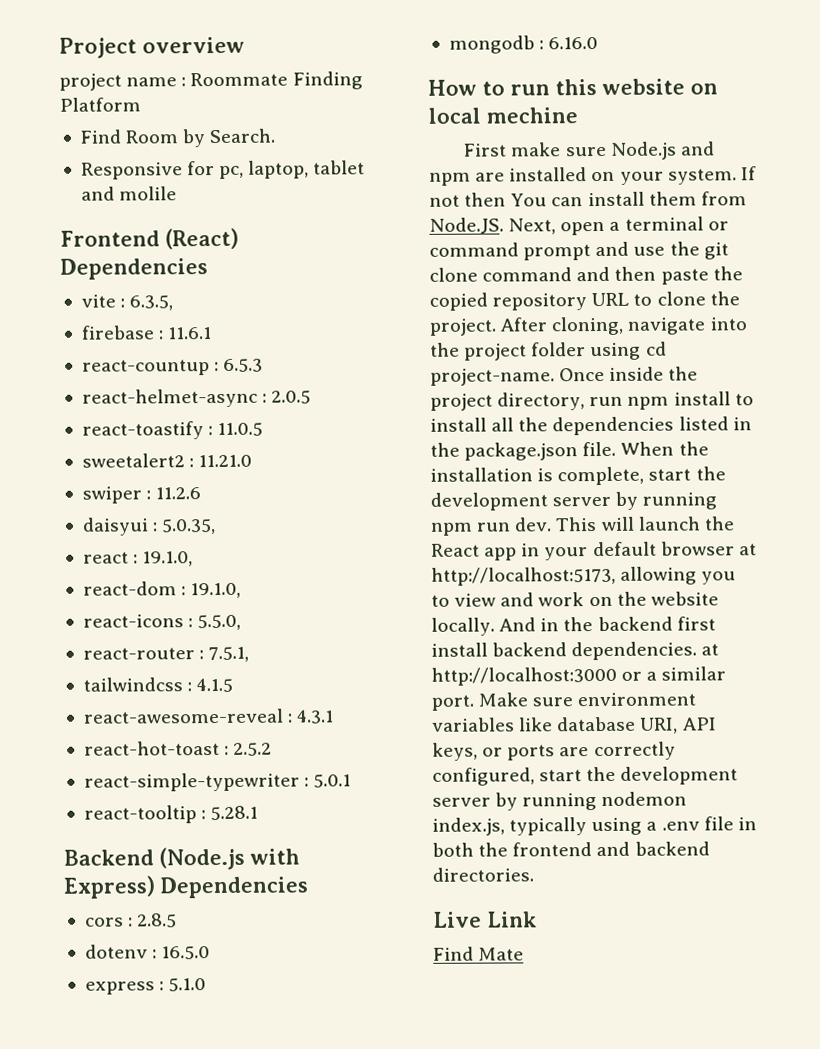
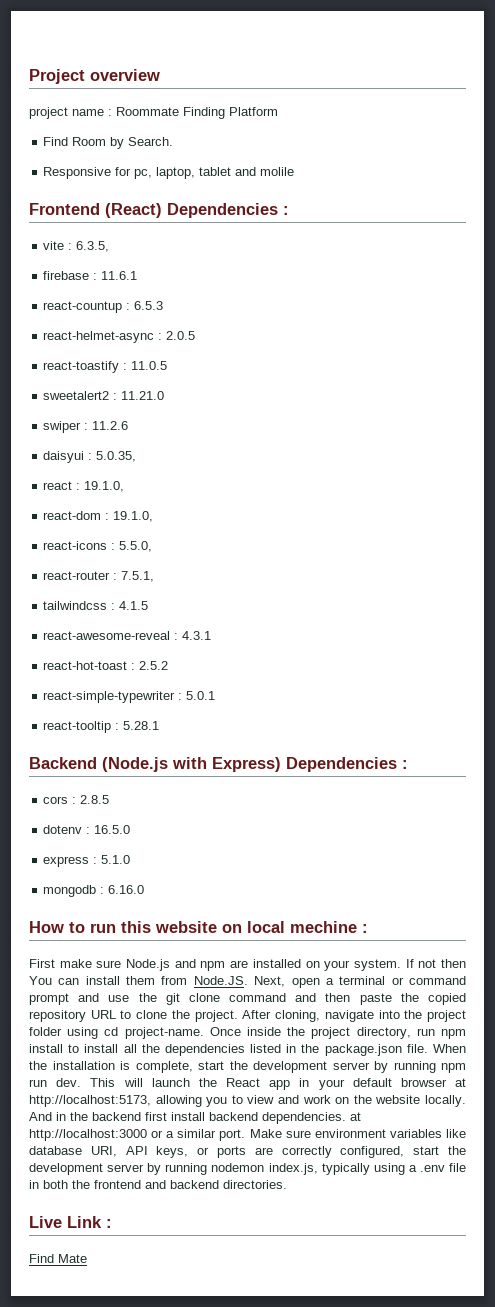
- Frontend (React) Dependencies
+ Frontend (React) Dependencies :
- Backend (Node.js with Express) Dependencies
+ Backend (Node.js with Express) Dependencies :
- How to run this website on local mechine
+ How to run this website on local mechine :
- Live Link
+ Live Link :

